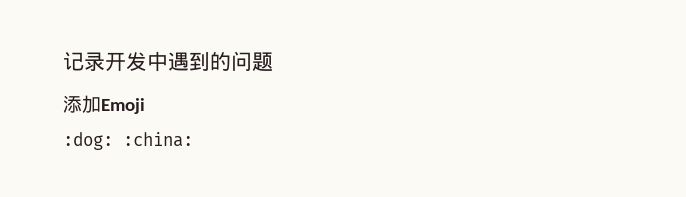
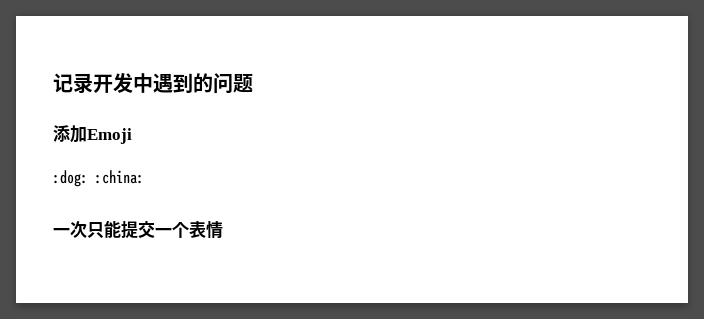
+ 一次只能提交一个表情

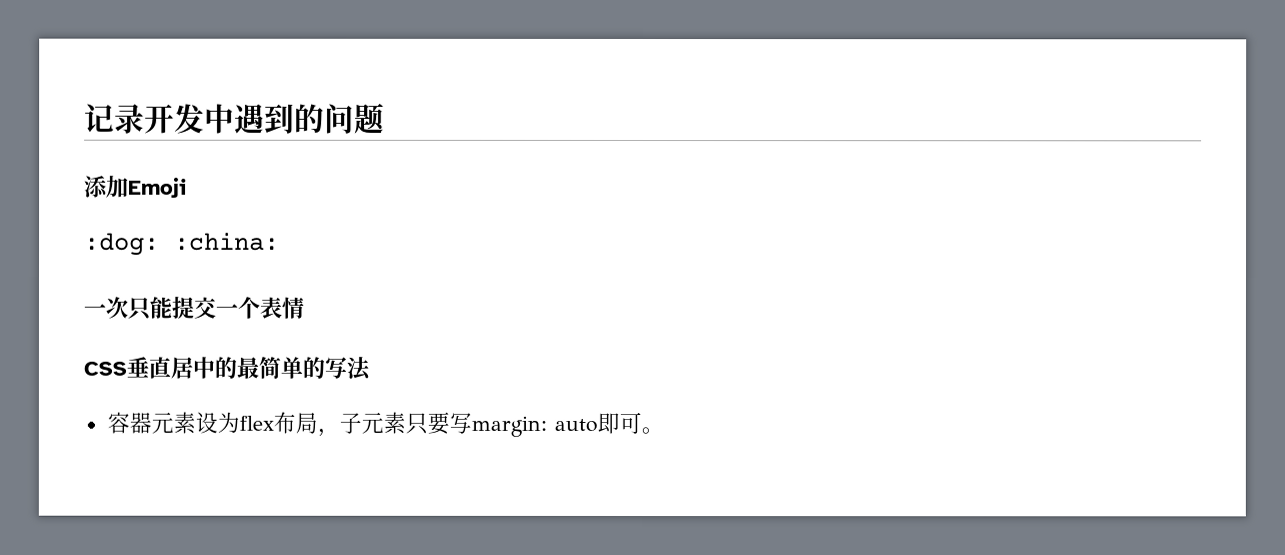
+ CSS垂直居中的最简单的写法
+ 容器元素设为flex布局，子元素只要写margin: auto即可。

